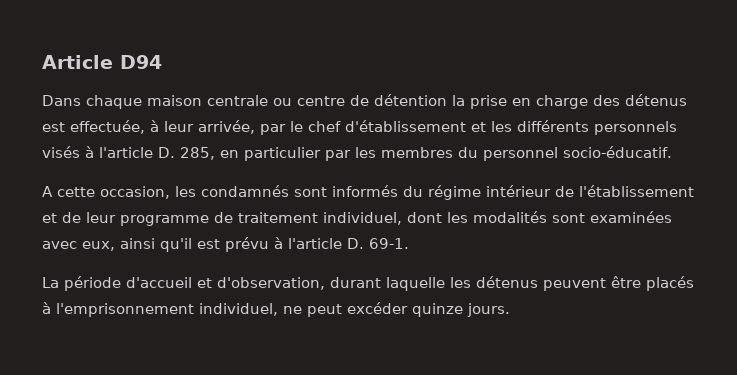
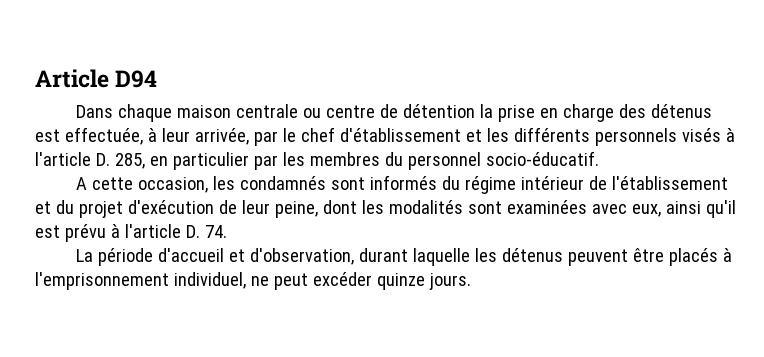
- A cette occasion, les condamnés sont informés du régime intérieur de l'établissement et de leur programme de traitement individuel, dont les modalités sont examinées avec eux, ainsi qu'il est prévu à l'article D. 69-1.
+ A cette occasion, les condamnés sont informés du régime intérieur de l'établissement et du projet d'exécution de leur peine, dont les modalités sont examinées avec eux, ainsi qu'il est prévu à l'article D. 74.

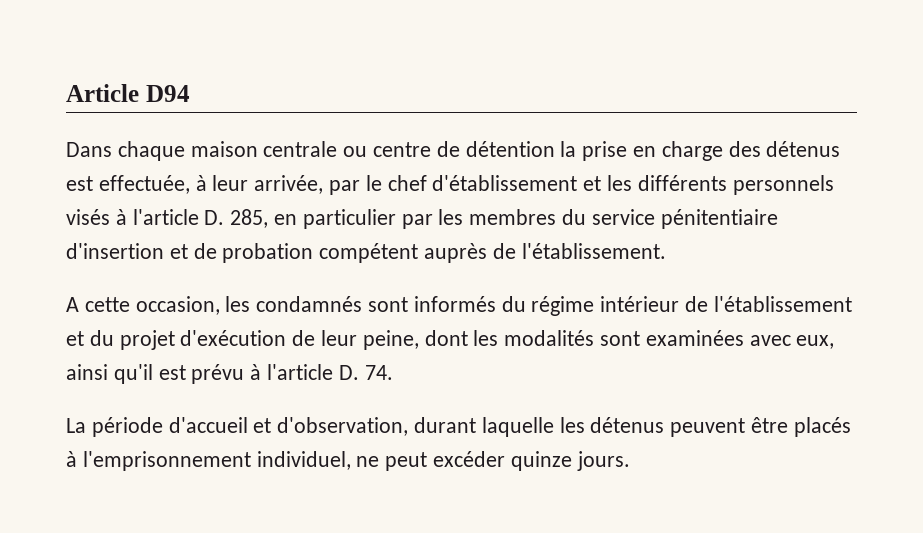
- Dans chaque maison centrale ou centre de détention la prise en charge des détenus est effectuée, à leur arrivée, par le chef d'établissement et les différents personnels visés à l'article D. 285, en particulier par les membres du personnel socio-éducatif.
+ Dans chaque maison centrale ou centre de détention la prise en charge des détenus est effectuée, à leur arrivée, par le chef d'établissement et les différents personnels visés à l'article D. 285, en particulier par les membres du service pénitentiaire d'insertion et de probation compétent auprès de l'établissement.

